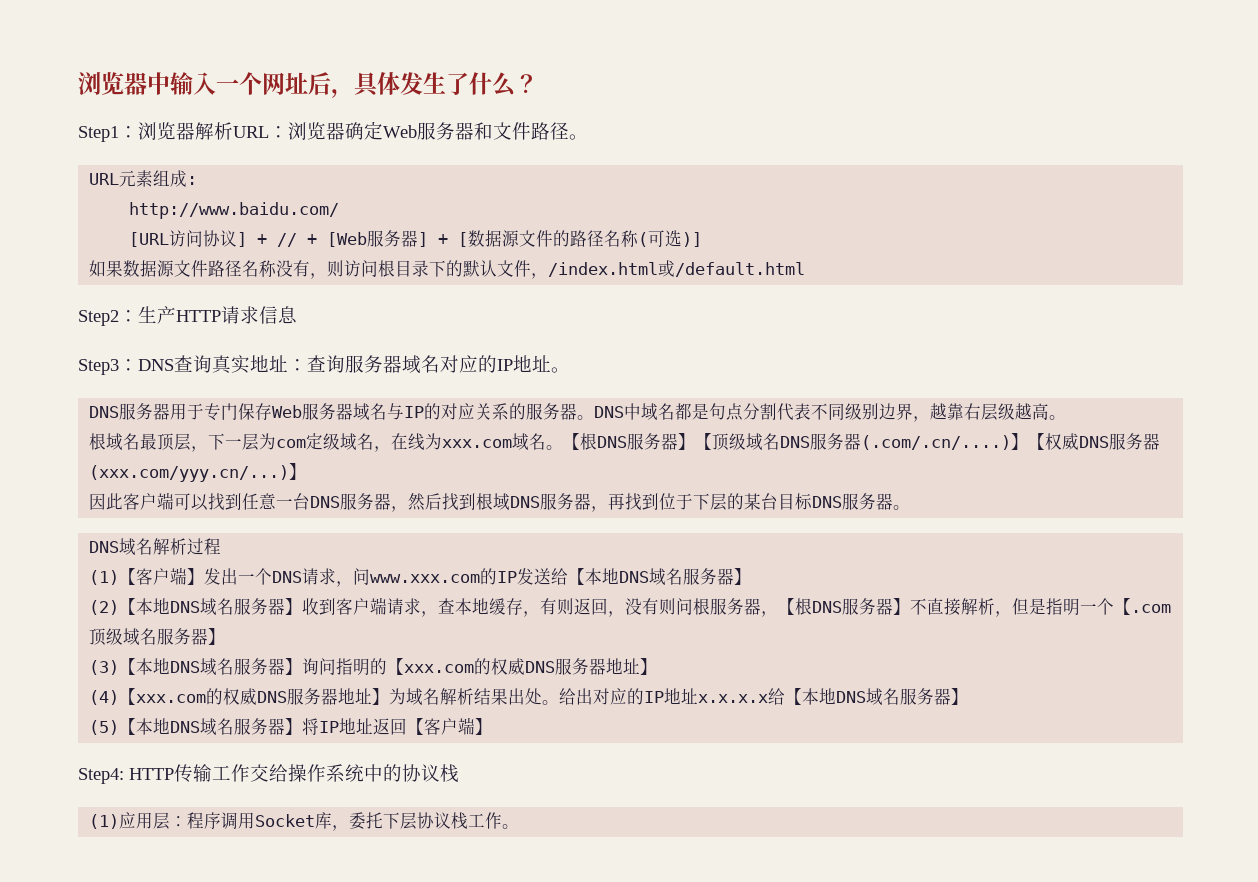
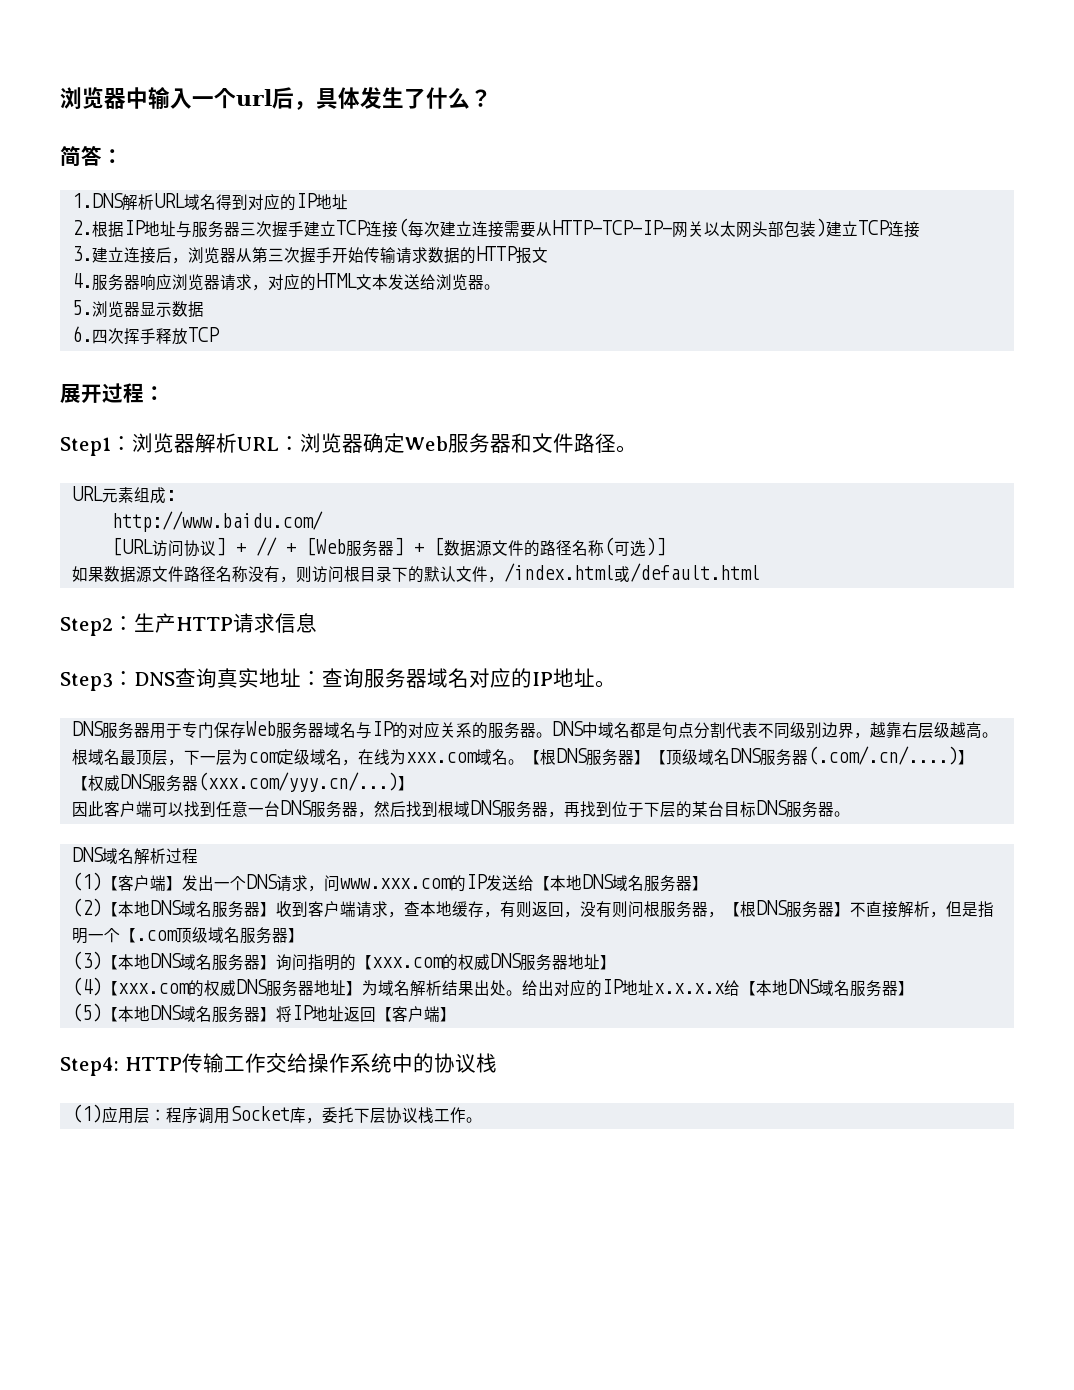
- 浏览器中输入一个网址后，具体发生了什么？
+ 浏览器中输入一个url后，具体发生了什么？
+ 简答：
+ 1.DNS解析URL域名得到对应的IP地址
+ 2.根据IP地址与服务器三次握手建立TCP连接(每次建立连接需要从HTTP-TCP-IP-网关以太网头部包装)建立TCP连接
+ 3.建立连接后，浏览器从第三次握手开始传输请求数据的HTTP报文
+ 4.服务器响应浏览器请求，对应的HTML文本发送给浏览器。
+ 5.浏览器显示数据
+ 6.四次挥手释放TCP
+ 展开过程：

